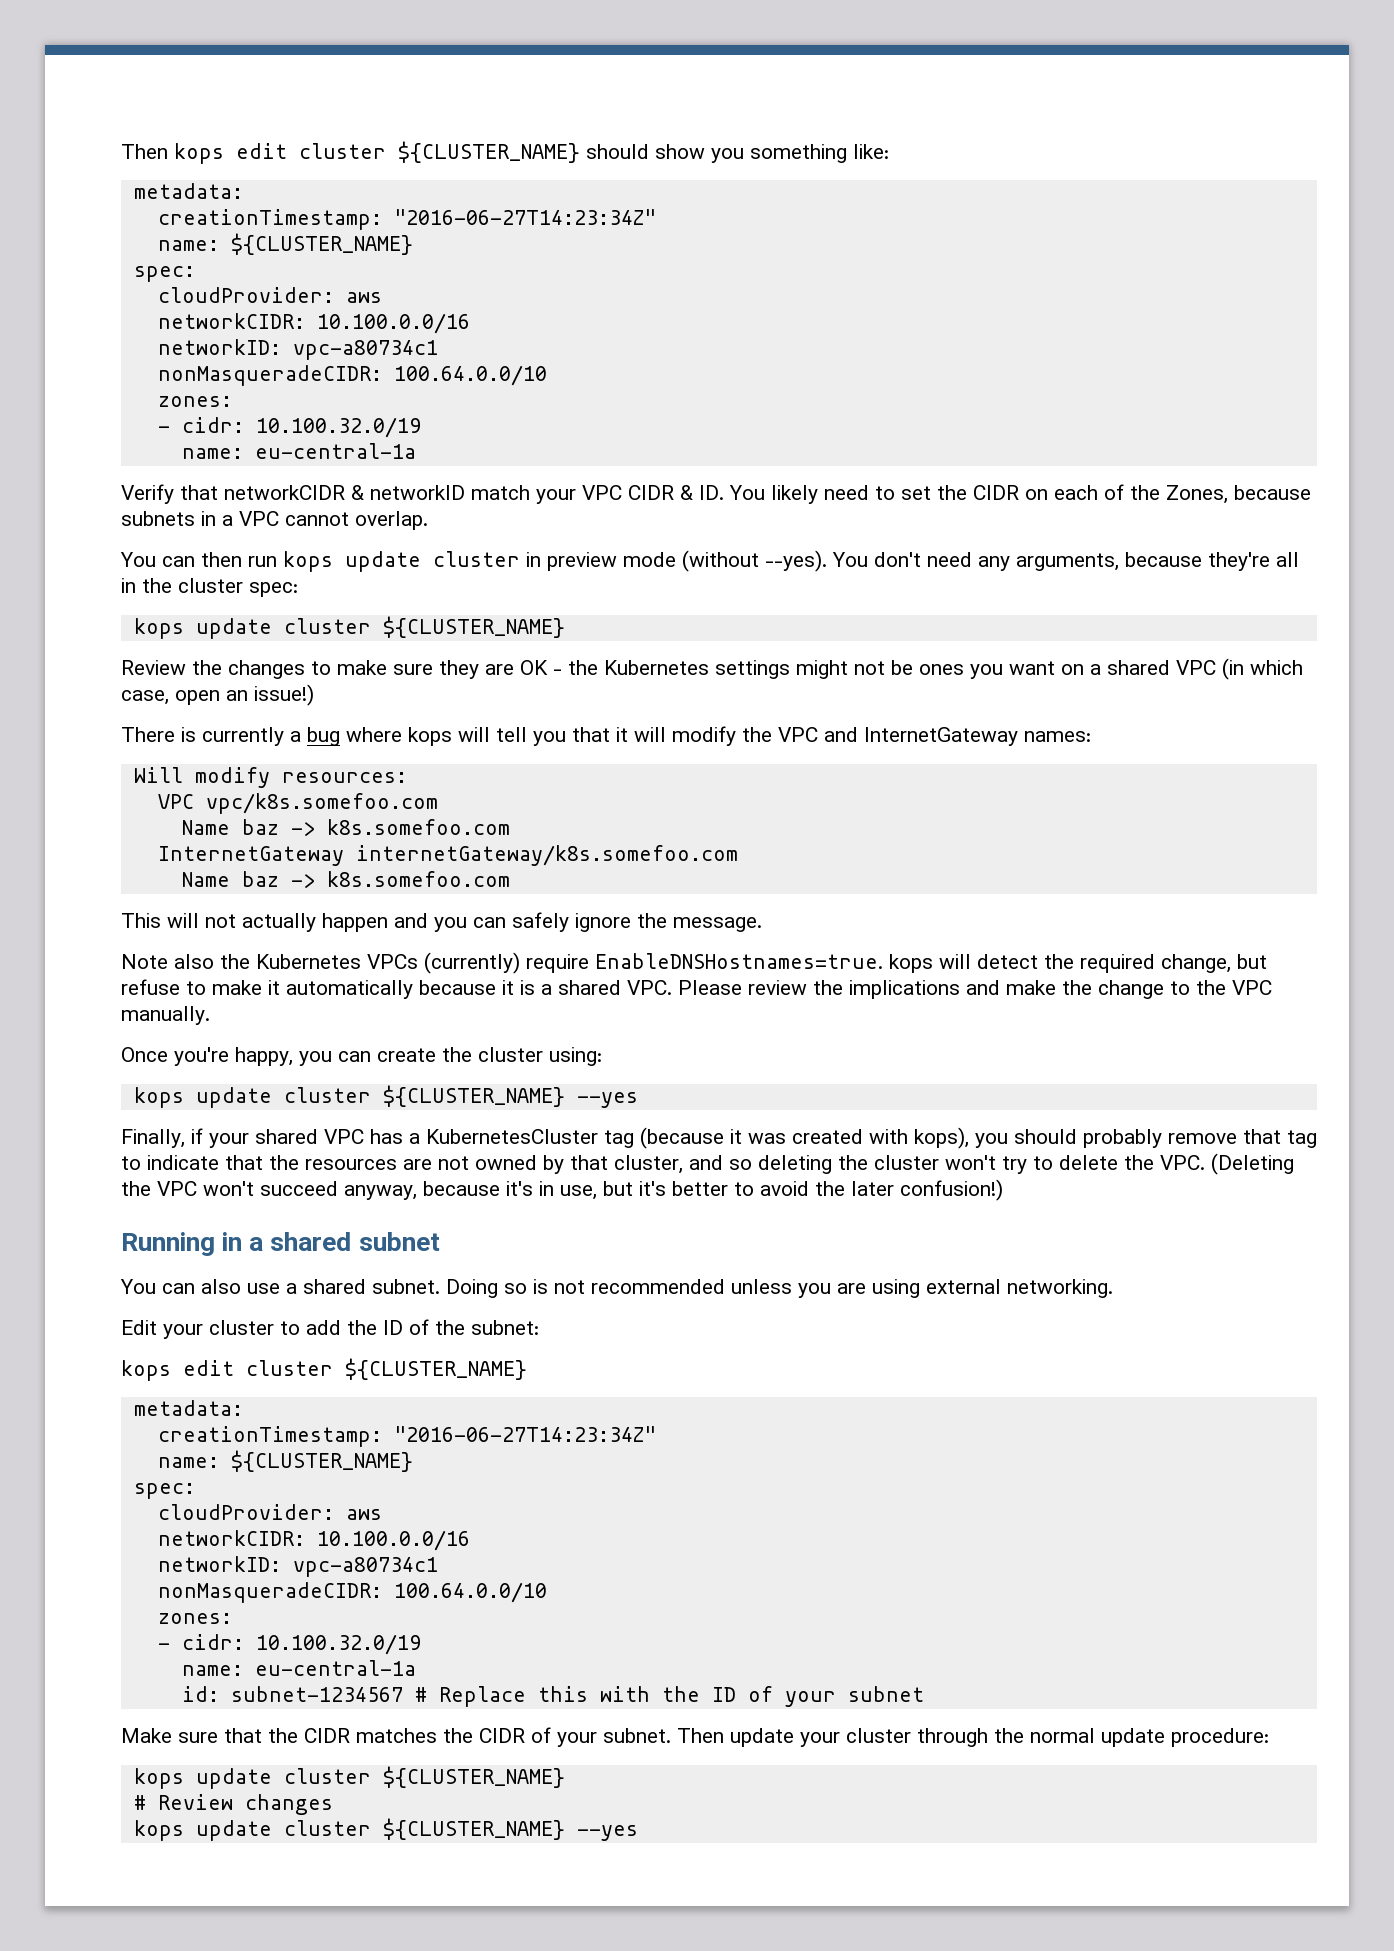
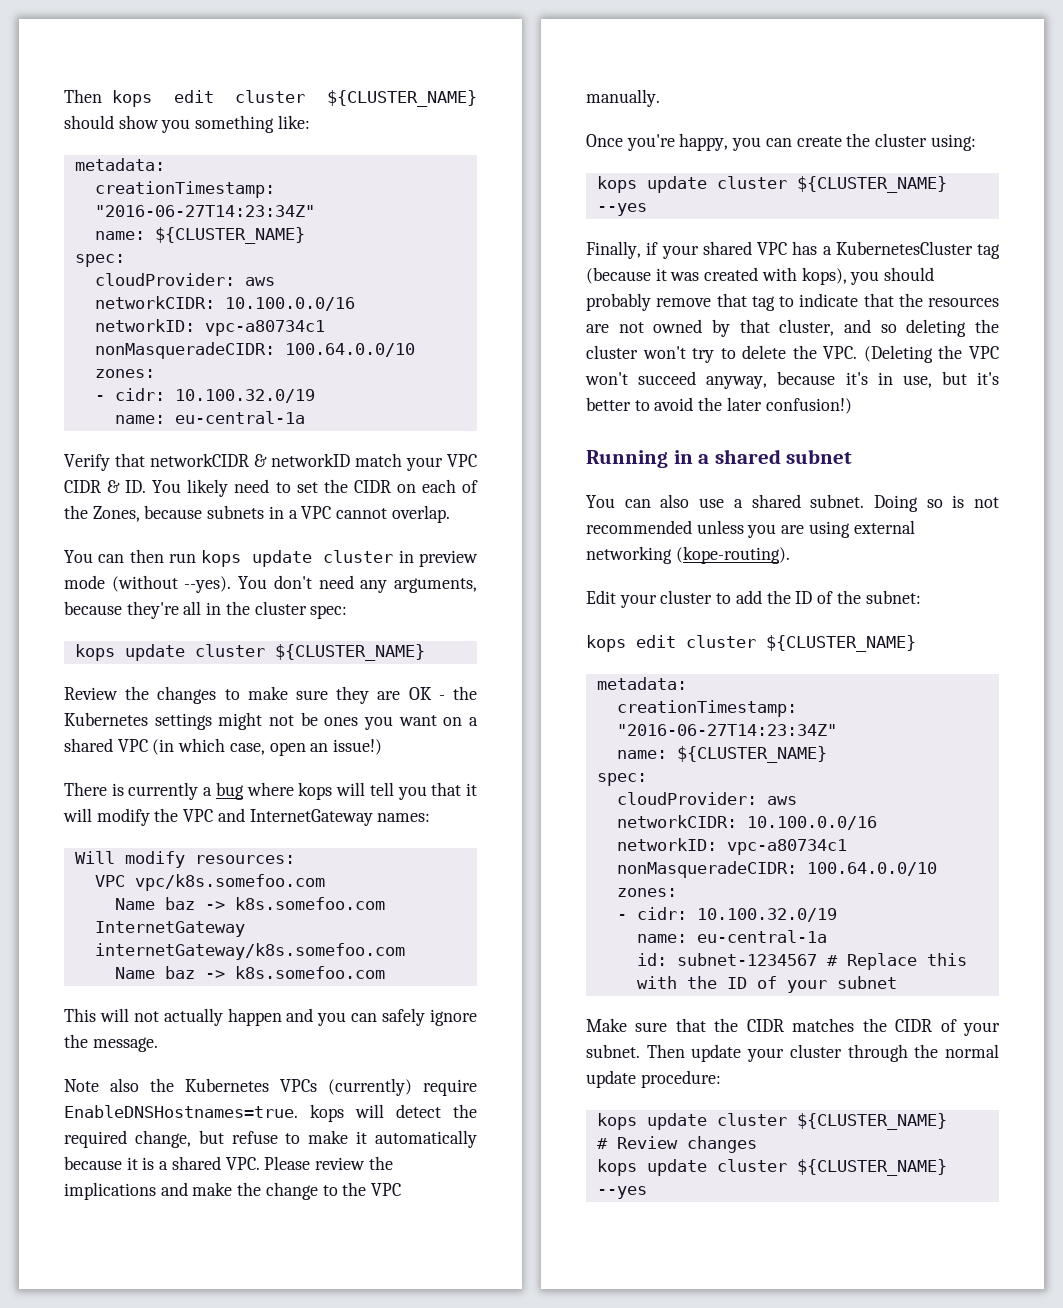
- Doing so is not recommended unless you are using external networking.
+ Doing so is not recommended unless you are using external networking (kope-routing).

